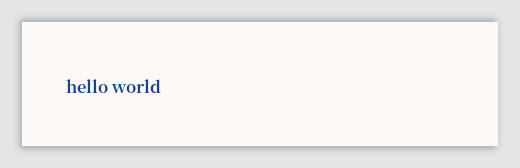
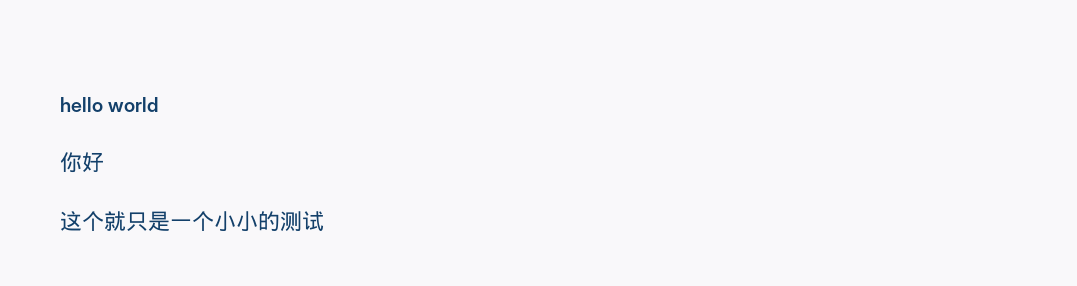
+ 你好
+ 这个就只是一个小小的测试

